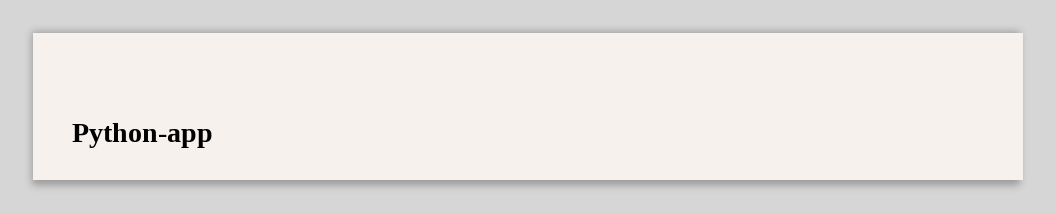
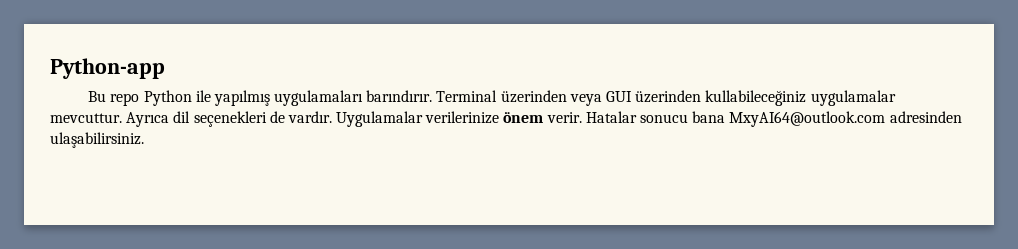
+ Bu repo Python ile yapılmış uygulamaları barındırır. Terminal üzerinden veya GUI üzerinden kullabileceğiniz uygulamalar mevcuttur. Ayrıca dil seçenekleri de vardır. Uygulamalar verilerinize önem verir. Hatalar sonucu bana MxyAI64@outlook.com adresinden ulaşabilirsiniz.

